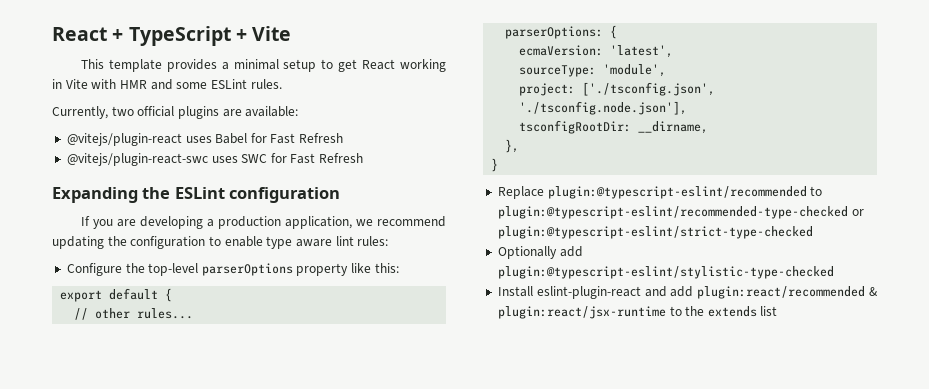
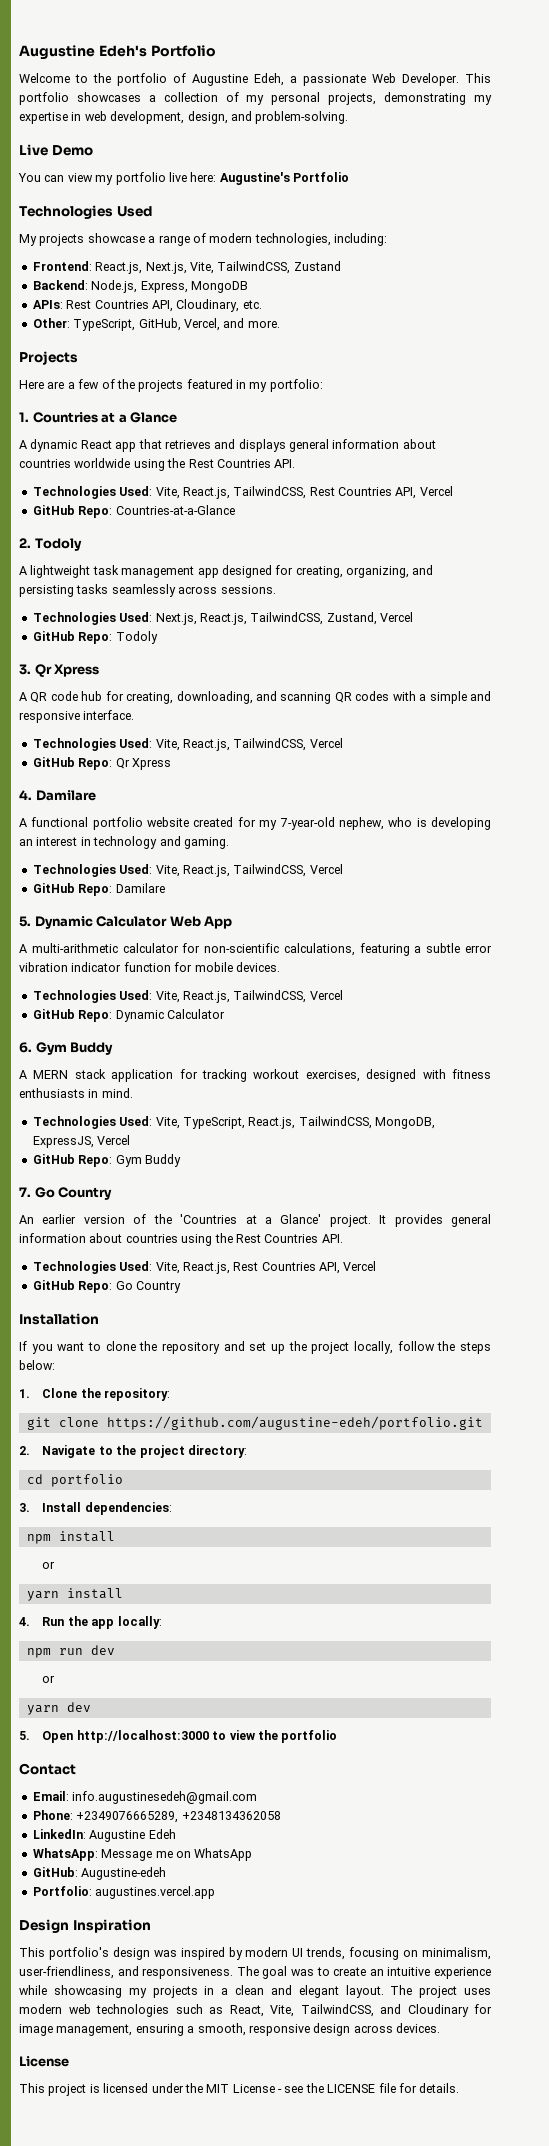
- React + TypeScript + Vite
- This template provides a minimal setup to get React working in Vite with HMR and some ESLint rules.
- Currently, two official plugins are available:
- @vitejs/plugin-react uses Babel for Fast Refresh
- @vitejs/plugin-react-swc uses SWC for Fast Refresh
- Expanding the ESLint configuration
- If you are developing a production application, we recommend updating the configuration to enable type aware lint rules:
- Configure the top-level parserOptions property like this:
- export default {
- // other rules...
- parserOptions: {
- ecmaVersion: 'latest',
- sourceType: 'module',
- project: ['./tsconfig.json', './tsconfig.node.json'],
- tsconfigRootDir: __dirname,
- },
- }
- Replace plugin:@typescript-eslint/recommended to plugin:@typescript-eslint/recommended-type-checked or plugin:@typescript-eslint/strict-type-checked
- Optionally add plugin:@typescript-eslint/stylistic-type-checked
- Install eslint-plugin-react and add plugin:react/recommended & plugin:react/jsx-runtime to the extends list
+ Augustine Edeh's Portfolio
+ Welcome to the portfolio of Augustine Edeh, a passionate Web Developer. This portfolio showcases a collection of my personal projects, demonstrating my expertise in web development, design, and problem-solving.
+ Live Demo
+ You can view my portfolio live here: Augustine's Portfolio
+ Technologies Used
+ My projects showcase a range of modern technologies, including:
+ Frontend: React.js, Next.js, Vite, TailwindCSS, Zustand
+ Backend: Node.js, Express, MongoDB
+ APIs: Rest Countries API, Cloudinary, etc.
+ Other: TypeScript, GitHub, Vercel, and more.
+ Projects
+ Here are a few of the projects featured in my portfolio:
+ 1. Countries at a Glance
+ A dynamic React app that retrieves and displays general information about countries worldwide using the Rest Countries API.
+ Technologies Used: Vite, React.js, TailwindCSS, Rest Countries API, Vercel
+ GitHub Repo: Countries-at-a-Glance
+ 2. Todoly
+ A lightweight task management app designed for creating, organizing, and persisting tasks seamlessly across sessions.
+ Technologies Used: Next.js, React.js, TailwindCSS, Zustand, Vercel
+ GitHub Repo: Todoly
+ 3. Qr Xpress
+ A QR code hub for creating, downloading, and scanning QR codes with a simple and responsive interface.
+ Technologies Used: Vite, React.js, TailwindCSS, Vercel
+ GitHub Repo: Qr Xpress
+ 4. Damilare
+ A functional portfolio website created for my 7-year-old nephew, who is developing an interest in technology and gaming.
+ Technologies Used: Vite, React.js, TailwindCSS, Vercel
+ GitHub Repo: Damilare
+ 5. Dynamic Calculator Web App
+ A multi-arithmetic calculator for non-scientific calculations, featuring a subtle error vibration indicator function for mobile devices.
+ Technologies Used: Vite, React.js, TailwindCSS, Vercel
+ GitHub Repo: Dynamic Calculator
+ 6. Gym Buddy
+ A MERN stack application for tracking workout exercises, designed with fitness enthusiasts in mind.
+ Technologies Used: Vite, TypeScript, React.js, TailwindCSS, MongoDB, ExpressJS, Vercel
+ GitHub Repo: Gym Buddy
+ 7. Go Country
+ An earlier version of the 'Countries at a Glance' project. It provides general information about countries using the Rest Countries API.
+ Technologies Used: Vite, React.js, Rest Countries API, Vercel
+ GitHub Repo: Go Country
+ Installation
+ If you want to clone the repository and set up the project locally, follow the steps below:
+ 1. Clone the repository:
+ git clone https://github.com/augustine-edeh/portfolio.git
+ 2. Navigate to the project directory:
+ cd portfolio
+ 3. Install dependencies:
+ npm install
+ or
+ yarn install
+ 4. Run the app locally:
+ npm run dev
+ or
+ yarn dev
+ 5. Open http://localhost:3000 to view the portfolio
+ Contact
+ Email: info.augustinesedeh@gmail.com
+ Phone: +2349076665289, +2348134362058
+ LinkedIn: Augustine Edeh
+ WhatsApp: Message me on WhatsApp
+ GitHub: Augustine-edeh
+ Portfolio: augustines.vercel.app
+ Design Inspiration
+ This portfolio's design was inspired by modern UI trends, focusing on minimalism, user-friendliness, and responsiveness. The goal was to create an intuitive experience while showcasing my projects in a clean and elegant layout. The project uses modern web technologies such as React, Vite, TailwindCSS, and Cloudinary for image management, ensuring a smooth, responsive design across devices.
+ License
+ This project is licensed under the MIT License - see the LICENSE file for details.

